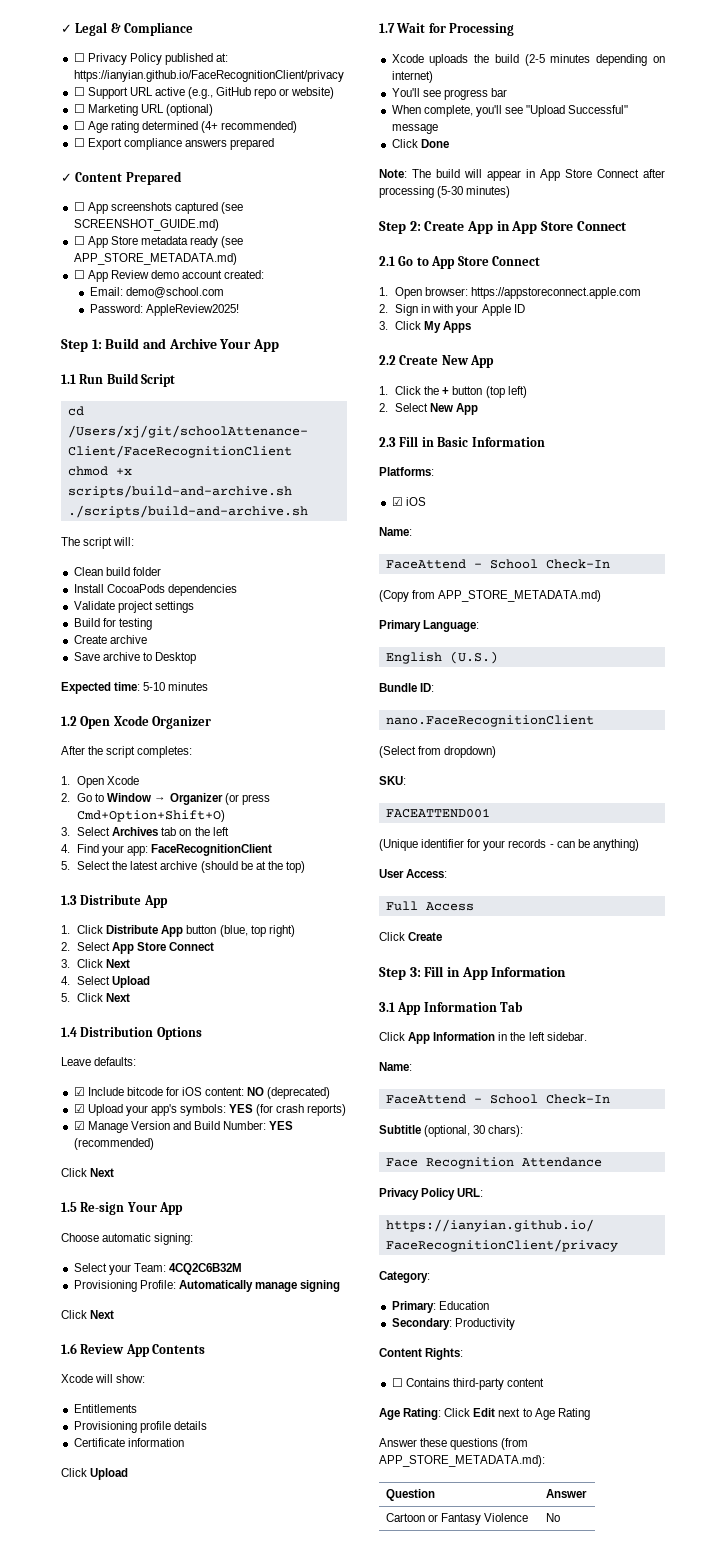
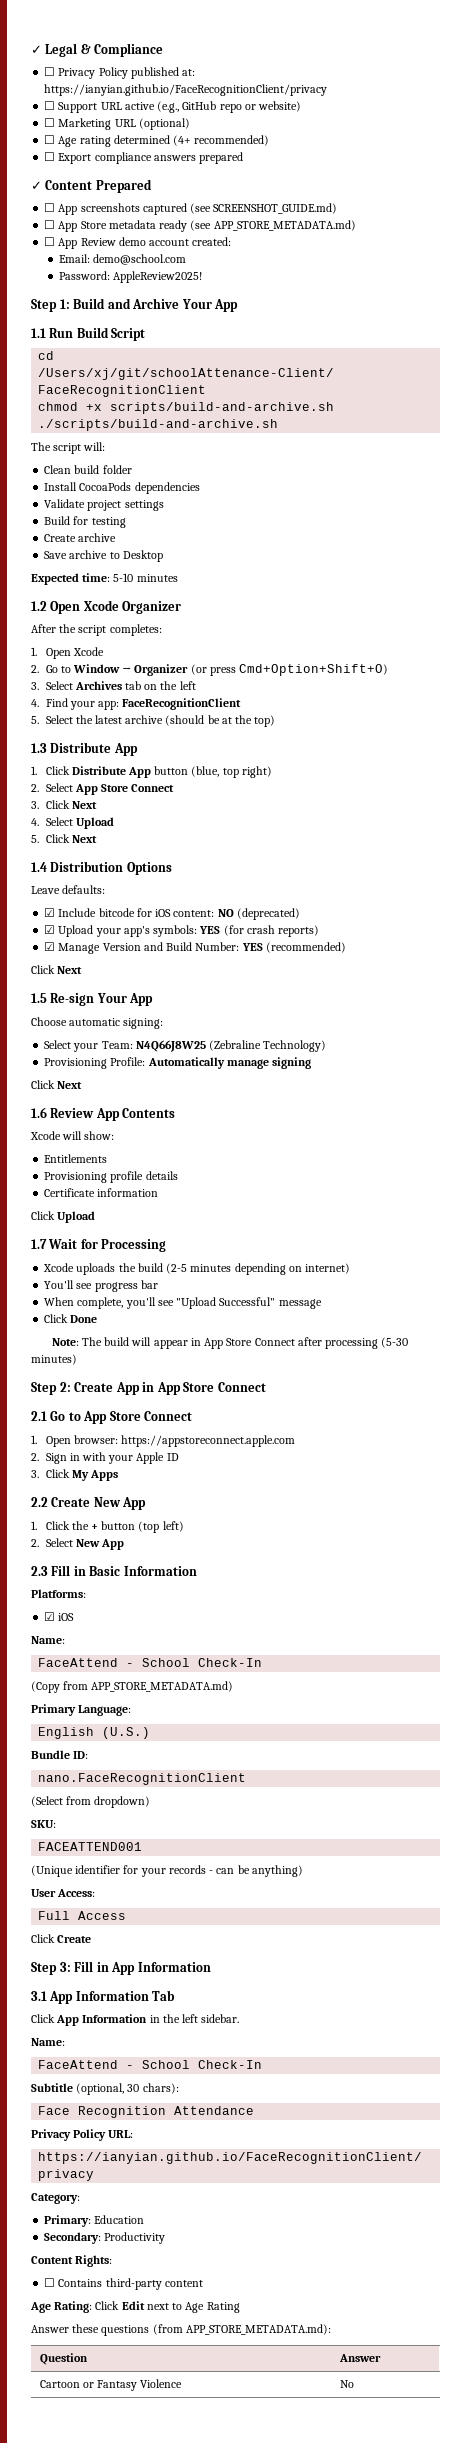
- Select your Team: 4CQ2C6B32M
+ Select your Team: N4Q66J8W25 (Zebraline Technology)

